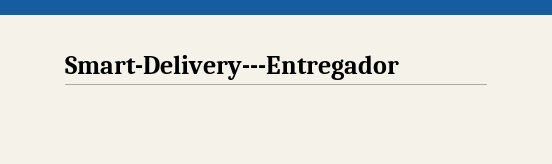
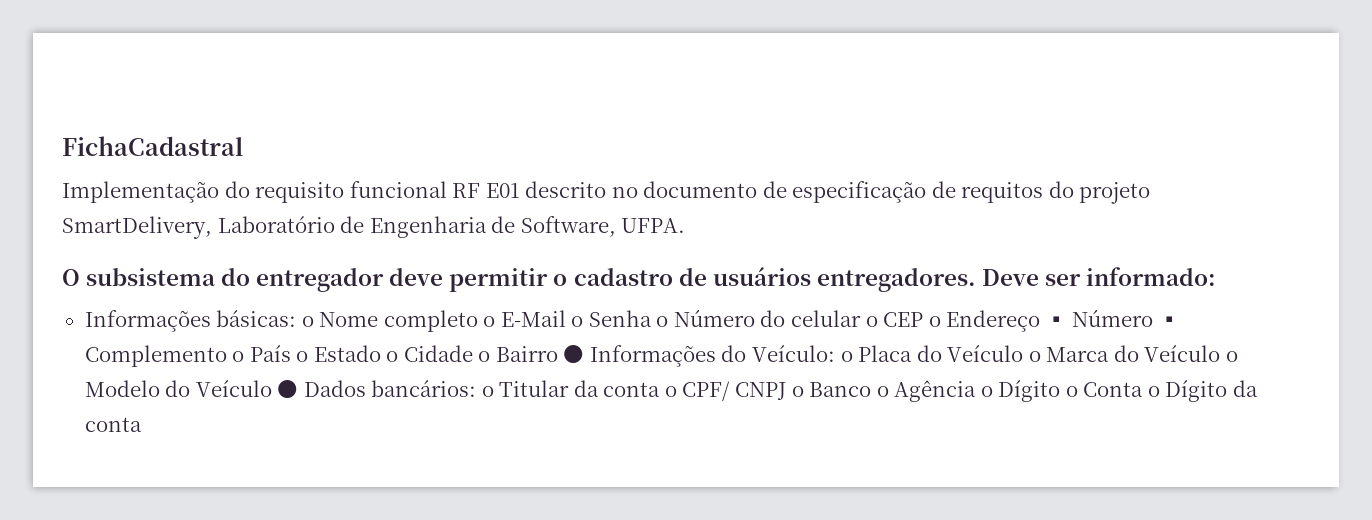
- Smart-Delivery---Entregador
+ FichaCadastral
+ Implementação do requisito funcional RF E01 descrito no documento de especificação de requitos do projeto SmartDelivery, Laboratório de Engenharia de Software, UFPA.
+ O subsistema do entregador deve permitir o cadastro de usuários entregadores. Deve ser informado:
+ Informações básicas: o Nome completo o E-Mail o Senha o Número do celular o CEP o Endereço ▪ Número ▪ Complemento o País o Estado o Cidade o Bairro ● Informações do Veículo: o Placa do Veículo o Marca do Veículo o Modelo do Veículo ● Dados bancários: o Titular da conta o CPF/ CNPJ o Banco o Agência o Dígito o Conta o Dígito da conta

